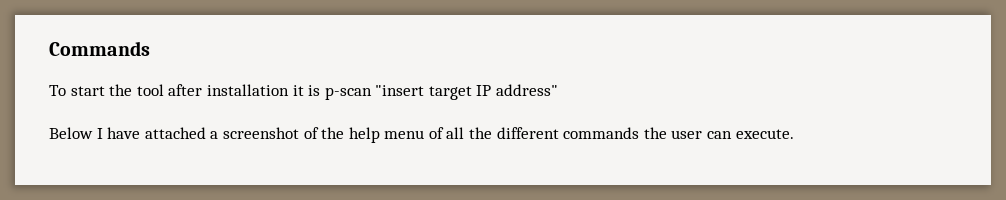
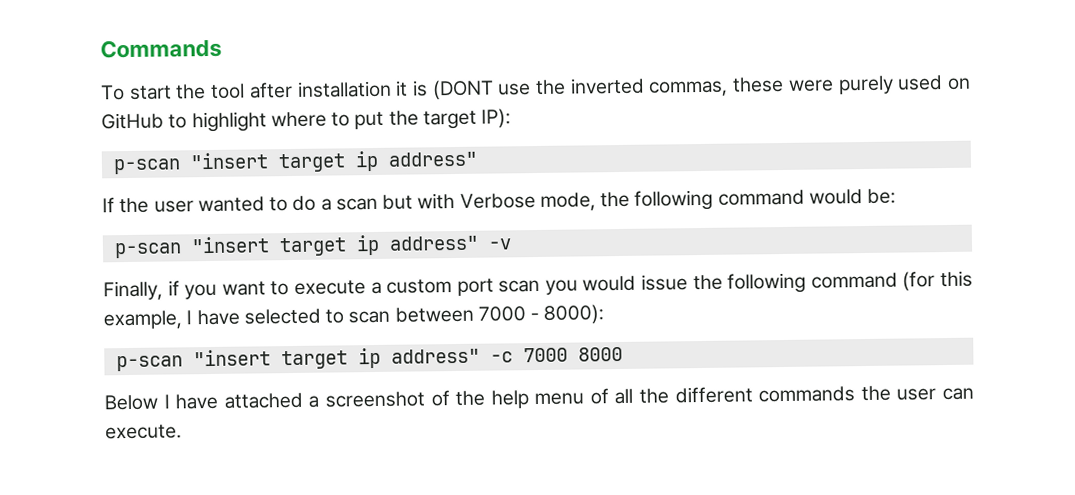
- To start the tool after installation it is p-scan "insert target IP address"
+ To start the tool after installation it is (DONT use the inverted commas, these were purely used on GitHub to highlight where to put the target IP):
+ p-scan "insert target ip address"
+ If the user wanted to do a scan but with Verbose mode, the following command would be:
+ p-scan "insert target ip address" -v
+ Finally, if you want to execute a custom port scan you would issue the following command (for this example, I have selected to scan between 7000 - 8000):
+ p-scan "insert target ip address" -c 7000 8000

